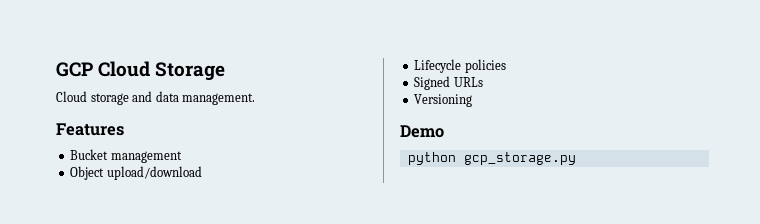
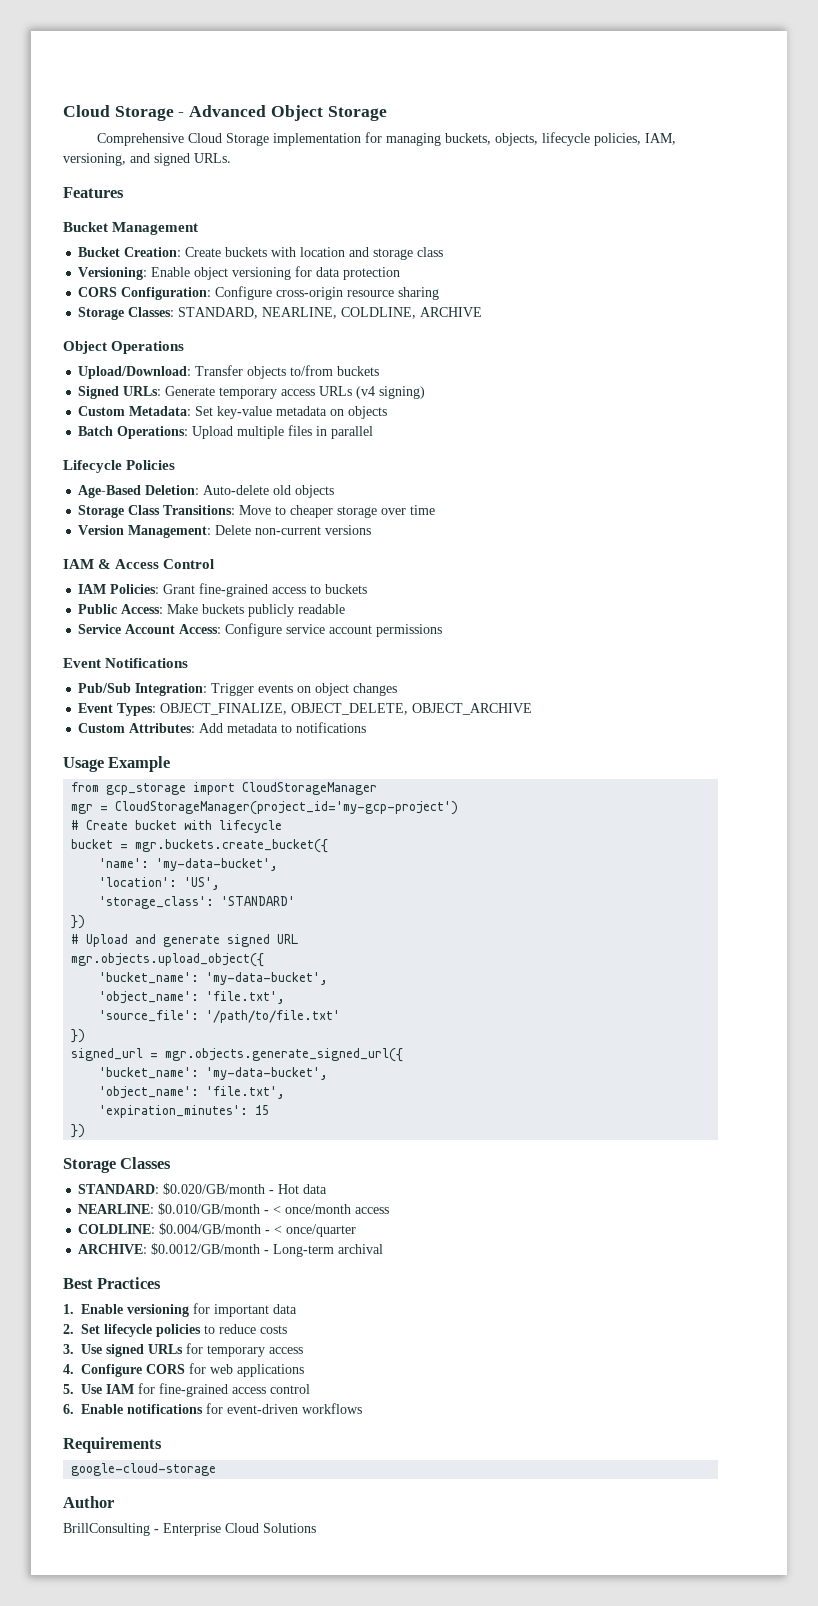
- GCP Cloud Storage
- Cloud storage and data management.
+ Cloud Storage - Advanced Object Storage
+ Comprehensive Cloud Storage implementation for managing buckets, objects, lifecycle policies, IAM, versioning, and signed URLs.
  Features
- Bucket management
- Object upload/download
- Lifecycle policies
- Signed URLs
- Versioning
- Demo
- python gcp_storage.py
+ Bucket Management
+ Bucket Creation: Create buckets with location and storage class
+ Versioning: Enable object versioning for data protection
+ CORS Configuration: Configure cross-origin resource sharing
+ Storage Classes: STANDARD, NEARLINE, COLDLINE, ARCHIVE
+ Object Operations
+ Upload/Download: Transfer objects to/from buckets
+ Signed URLs: Generate temporary access URLs (v4 signing)
+ Custom Metadata: Set key-value metadata on objects
+ Batch Operations: Upload multiple files in parallel
+ Lifecycle Policies
+ Age-Based Deletion: Auto-delete old objects
+ Storage Class Transitions: Move to cheaper storage over time
+ Version Management: Delete non-current versions
+ IAM & Access Control
+ IAM Policies: Grant fine-grained access to buckets
+ Public Access: Make buckets publicly readable
+ Service Account Access: Configure service account permissions
+ Event Notifications
+ Pub/Sub Integration: Trigger events on object changes
+ Event Types: OBJECT_FINALIZE, OBJECT_DELETE, OBJECT_ARCHIVE
+ Custom Attributes: Add metadata to notifications
+ Usage Example
+ from gcp_storage import CloudStorageManager
+ mgr = CloudStorageManager(project_id='my-gcp-project')
+ # Create bucket with lifecycle
+ bucket = mgr.buckets.create_bucket({
+ 'name': 'my-data-bucket',
+ 'location': 'US',
+ 'storage_class': 'STANDARD'
+ })
+ # Upload and generate signed URL
+ mgr.objects.upload_object({
+ 'bucket_name': 'my-data-bucket',
+ 'object_name': 'file.txt',
+ 'source_file': '/path/to/file.txt'
+ })
+ signed_url = mgr.objects.generate_signed_url({
+ 'bucket_name': 'my-data-bucket',
+ 'object_name': 'file.txt',
+ 'expiration_minutes': 15
+ })
+ Storage Classes
+ STANDARD: $0.020/GB/month - Hot data
+ NEARLINE: $0.010/GB/month - < once/month access
+ COLDLINE: $0.004/GB/month - < once/quarter
+ ARCHIVE: $0.0012/GB/month - Long-term archival
+ Best Practices
+ 1. Enable versioning for important data
+ 2. Set lifecycle policies to reduce costs
+ 3. Use signed URLs for temporary access
+ 4. Configure CORS for web applications
+ 5. Use IAM for fine-grained access control
+ 6. Enable notifications for event-driven workflows
+ Requirements
+ google-cloud-storage
+ Author
+ BrillConsulting - Enterprise Cloud Solutions

